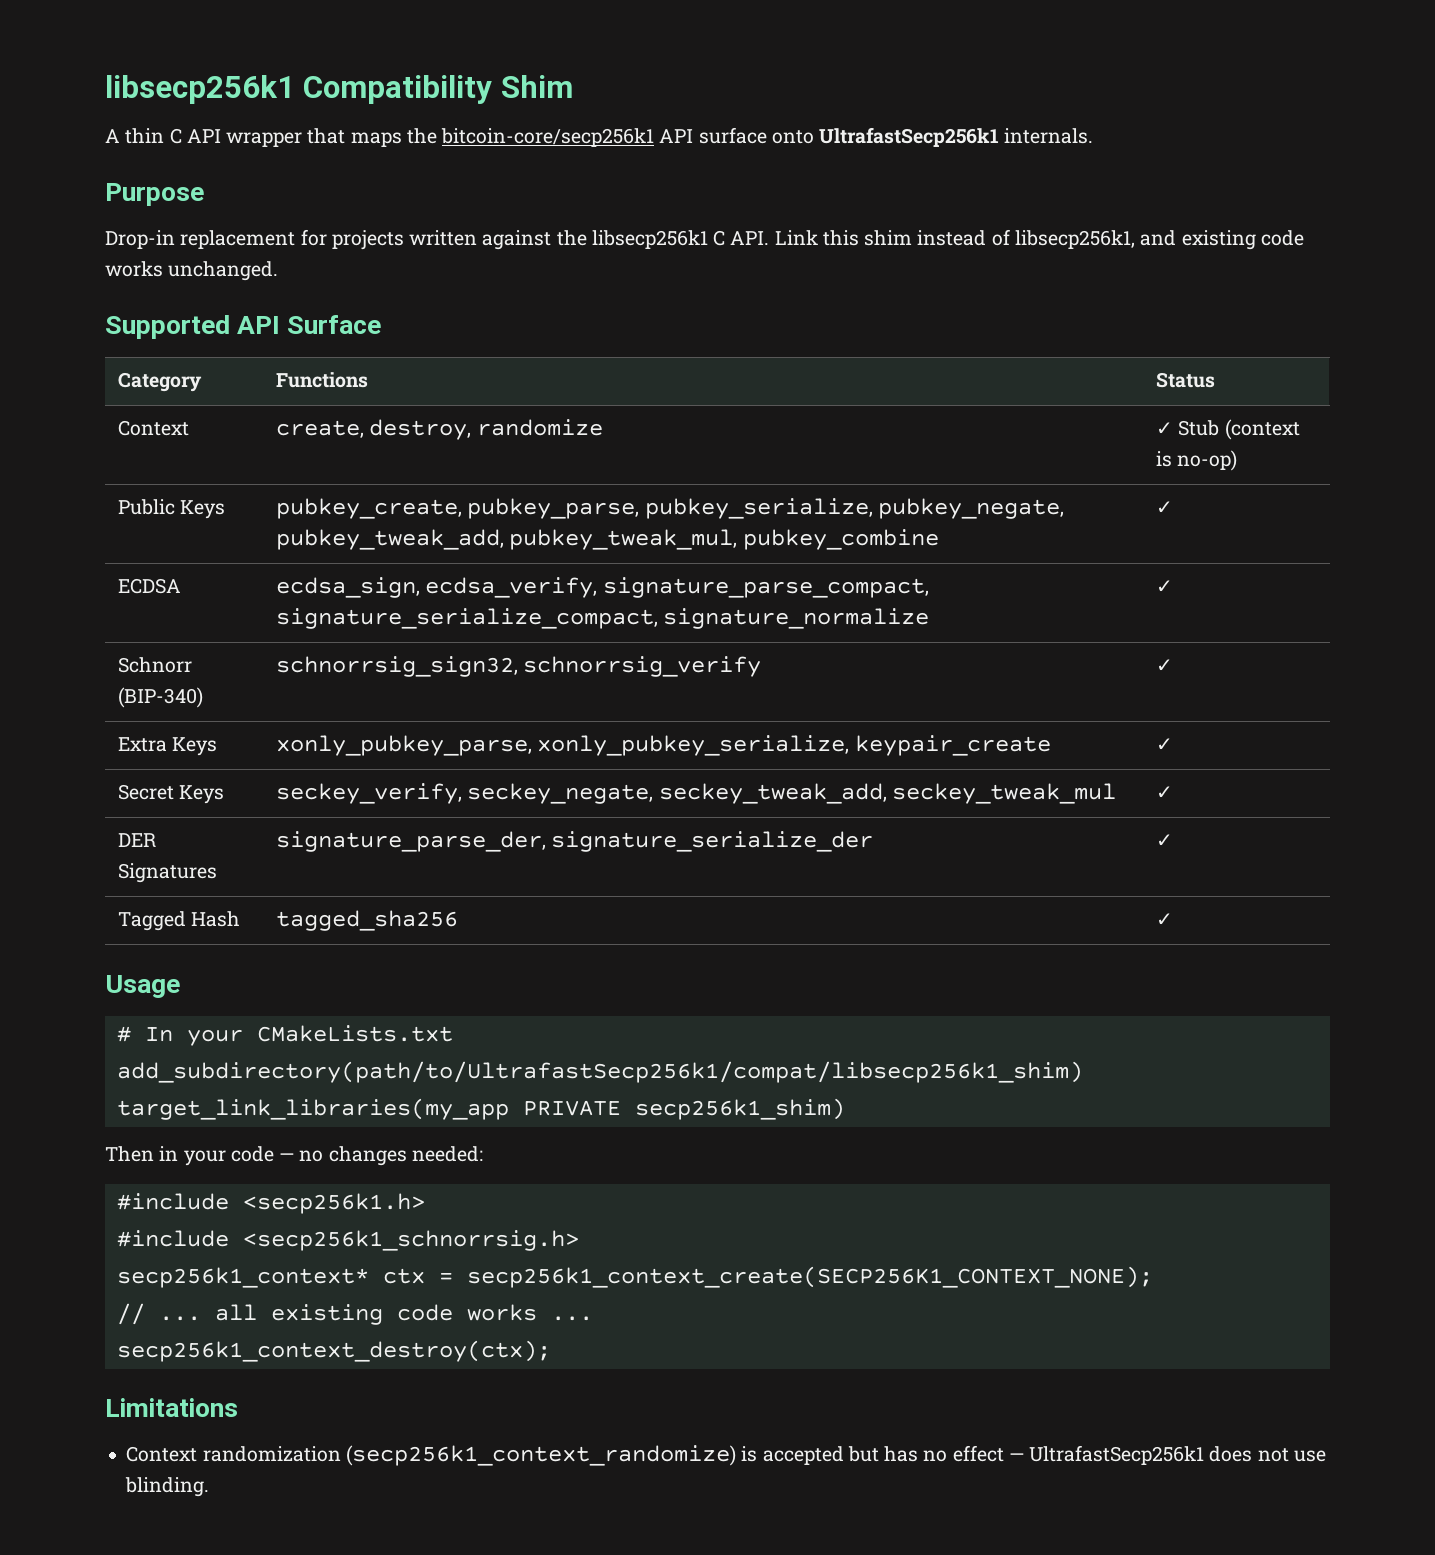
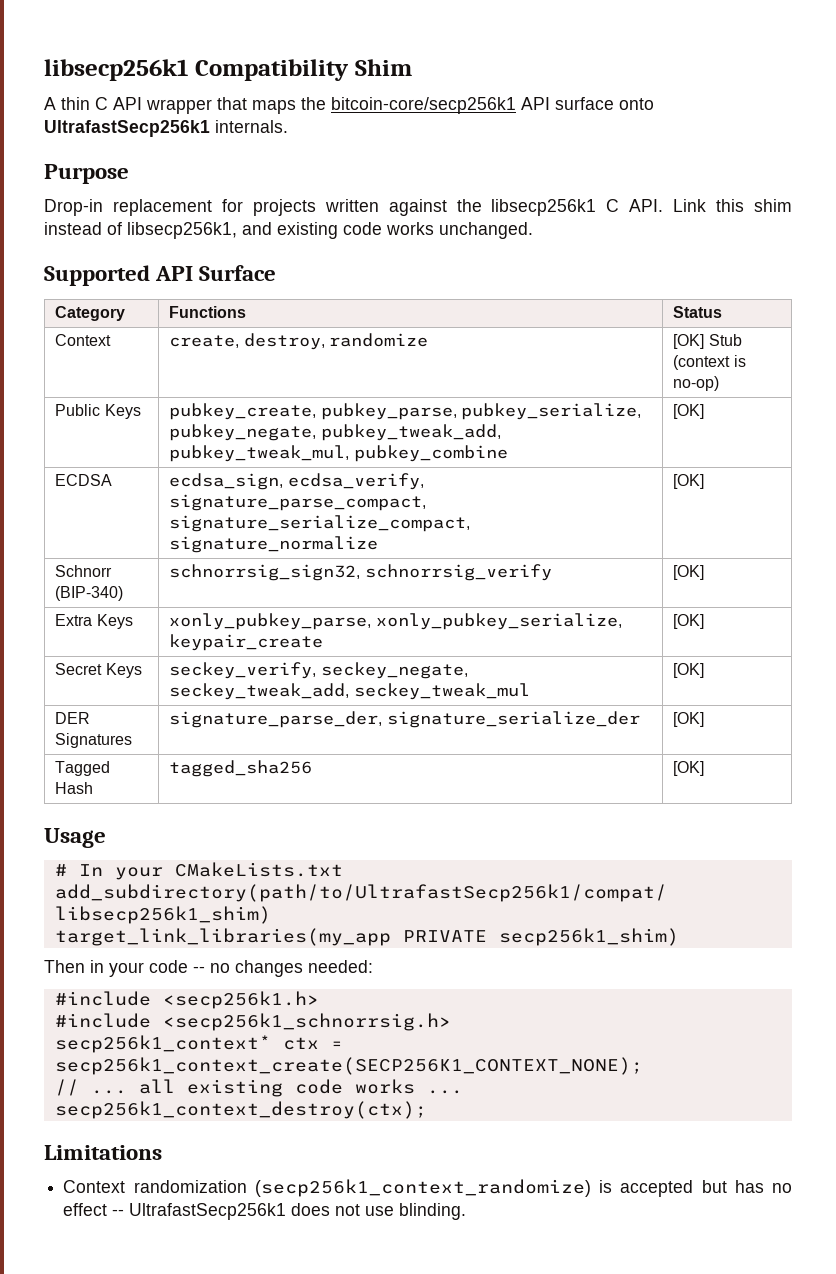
- Context | create, destroy, randomize | ✓ Stub (context is no-op)
+ Context | create, destroy, randomize | [OK] Stub (context is no-op)
- Public Keys | pubkey_create, pubkey_parse, pubkey_serialize, pubkey_negate, pubkey_tweak_add, pubkey_tweak_mul, pubkey_combine | ✓
+ Public Keys | pubkey_create, pubkey_parse, pubkey_serialize, pubkey_negate, pubkey_tweak_add, pubkey_tweak_mul, pubkey_combine | [OK]
- ECDSA | ecdsa_sign, ecdsa_verify, signature_parse_compact, signature_serialize_compact, signature_normalize | ✓
+ ECDSA | ecdsa_sign, ecdsa_verify, signature_parse_compact, signature_serialize_compact, signature_normalize | [OK]
- Schnorr (BIP-340) | schnorrsig_sign32, schnorrsig_verify | ✓
+ Schnorr (BIP-340) | schnorrsig_sign32, schnorrsig_verify | [OK]
- Extra Keys | xonly_pubkey_parse, xonly_pubkey_serialize, keypair_create | ✓
+ Extra Keys | xonly_pubkey_parse, xonly_pubkey_serialize, keypair_create | [OK]
- Secret Keys | seckey_verify, seckey_negate, seckey_tweak_add, seckey_tweak_mul | ✓
+ Secret Keys | seckey_verify, seckey_negate, seckey_tweak_add, seckey_tweak_mul | [OK]
- DER Signatures | signature_parse_der, signature_serialize_der | ✓
+ DER Signatures | signature_parse_der, signature_serialize_der | [OK]
- Tagged Hash | tagged_sha256 | ✓
+ Tagged Hash | tagged_sha256 | [OK]
- Then in your code — no changes needed:
+ Then in your code -- no changes needed:
- Context randomization (secp256k1_context_randomize) is accepted but has no effect — UltrafastSecp256k1 does not use blinding.
+ Context randomization (secp256k1_context_randomize) is accepted but has no effect -- UltrafastSecp256k1 does not use blinding.

